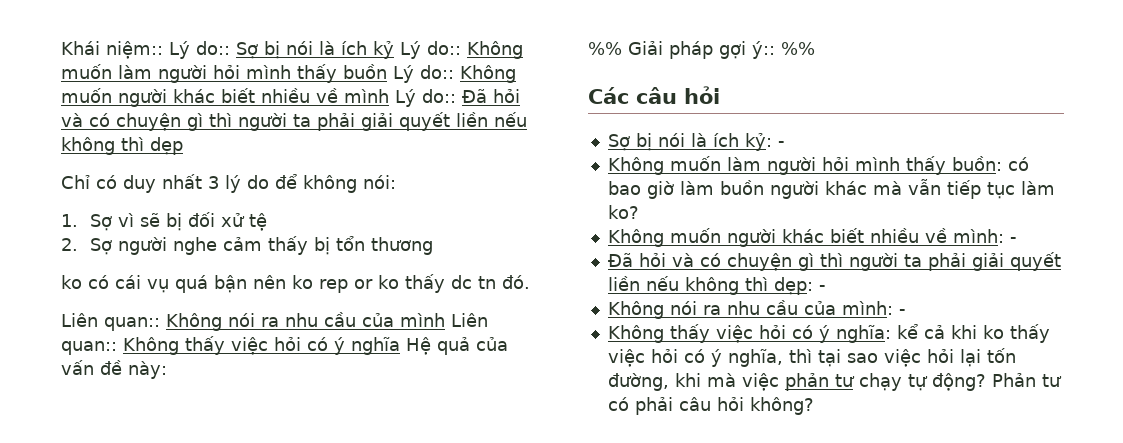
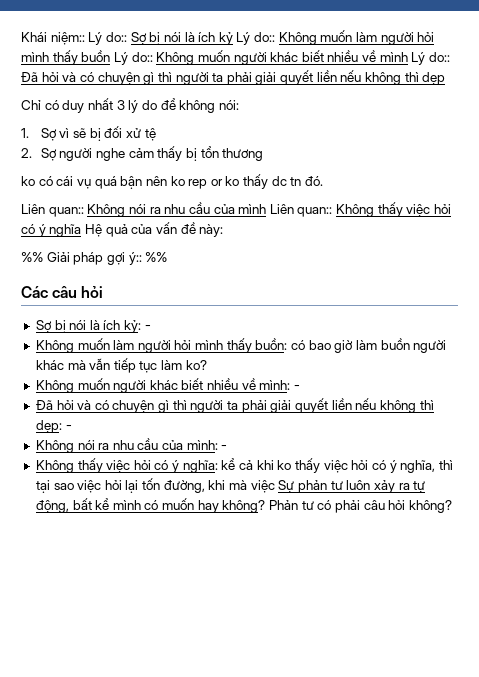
- Không thấy việc hỏi có ý nghĩa: kể cả khi ko thấy việc hỏi có ý nghĩa, thì tại sao việc hỏi lại tốn đường, khi mà việc phản tư chạy tự động?
+ Không thấy việc hỏi có ý nghĩa: kể cả khi ko thấy việc hỏi có ý nghĩa, thì tại sao việc hỏi lại tốn đường, khi mà việc Sự phản tư luôn xảy ra tự động, bất kể mình có muốn hay không?

